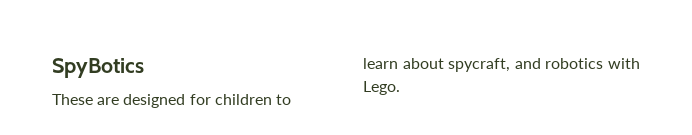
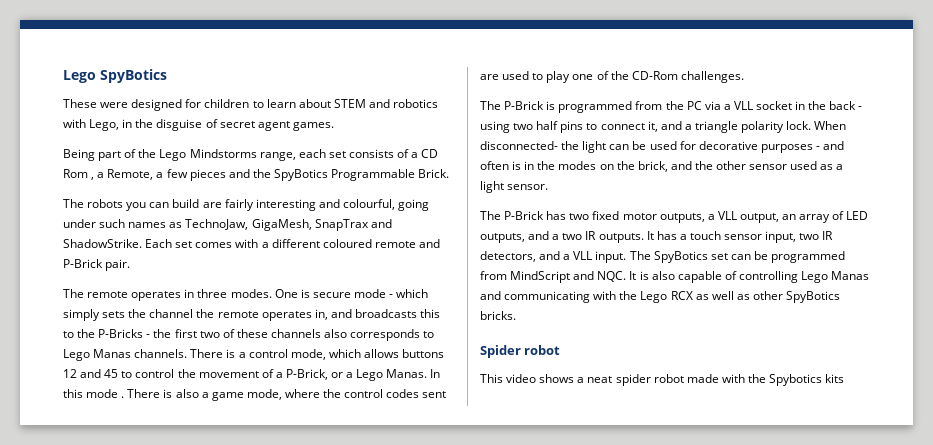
- SpyBotics
+ Lego SpyBotics
- These are designed for children to learn about spycraft, and robotics with Lego.
+ These were designed for children to learn about STEM and robotics with Lego, in the disguise of secret agent games.
+ Being part of the Lego Mindstorms range, each set consists of a CD Rom , a Remote, a few pieces and the SpyBotics Programmable Brick.
+ The robots you can build are fairly interesting and colourful, going under such names as TechnoJaw, GigaMesh, SnapTrax and ShadowStrike. Each set comes with a different coloured remote and P-Brick pair.
+ The remote operates in three modes. One is secure mode - which simply sets the channel the remote operates in, and broadcasts this to the P-Bricks - the first two of these channels also corresponds to Lego Manas channels. There is a control mode, which allows buttons 12 and 45 to control the movement of a P-Brick, or a Lego Manas. In this mode . There is also a game mode, where the control codes sent are used to play one of the CD-Rom challenges.
+ The P-Brick is programmed from the PC via a VLL socket in the back - using two half pins to connect it, and a triangle polarity lock. When disconnected- the light can be used for decorative purposes - and often is in the modes on the brick, and the other sensor used as a light sensor.
+ The P-Brick has two fixed motor outputs, a VLL output, an array of LED outputs, and a two IR outputs. It has a touch sensor input, two IR detectors, and a VLL input. The SpyBotics set can be programmed from MindScript and NQC. It is also capable of controlling Lego Manas and communicating with the Lego RCX as well as other SpyBotics bricks.
+ Spider robot
+ This video shows a neat spider robot made with the Spybotics kits

